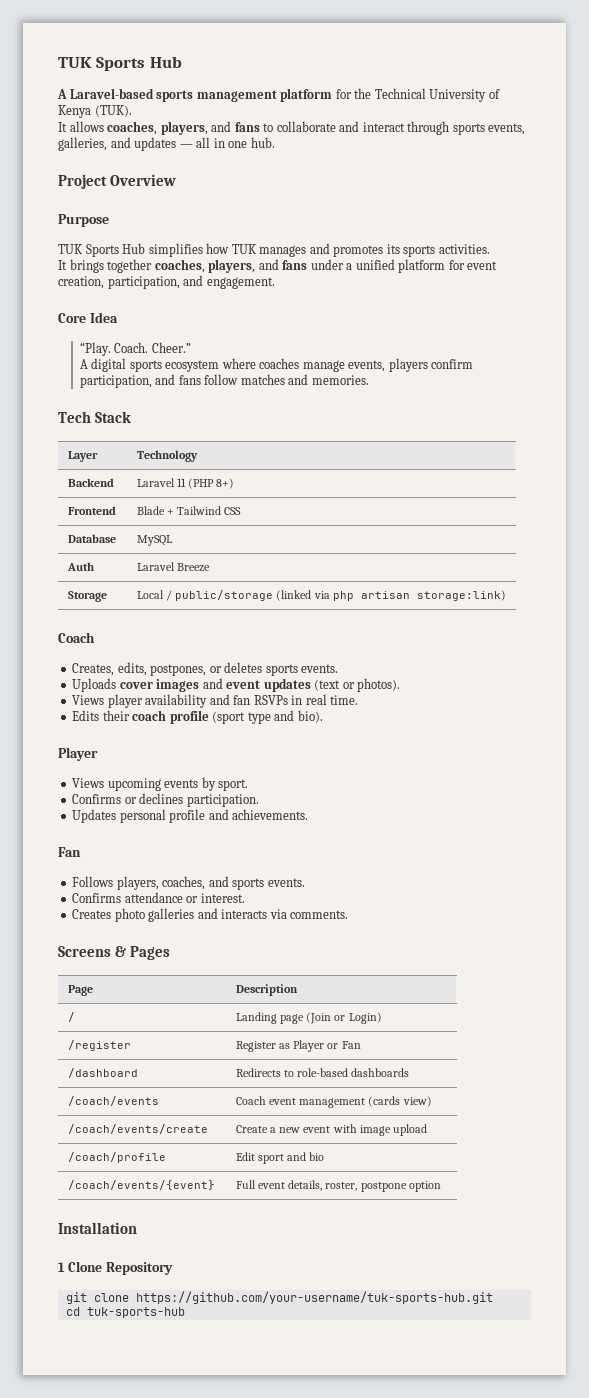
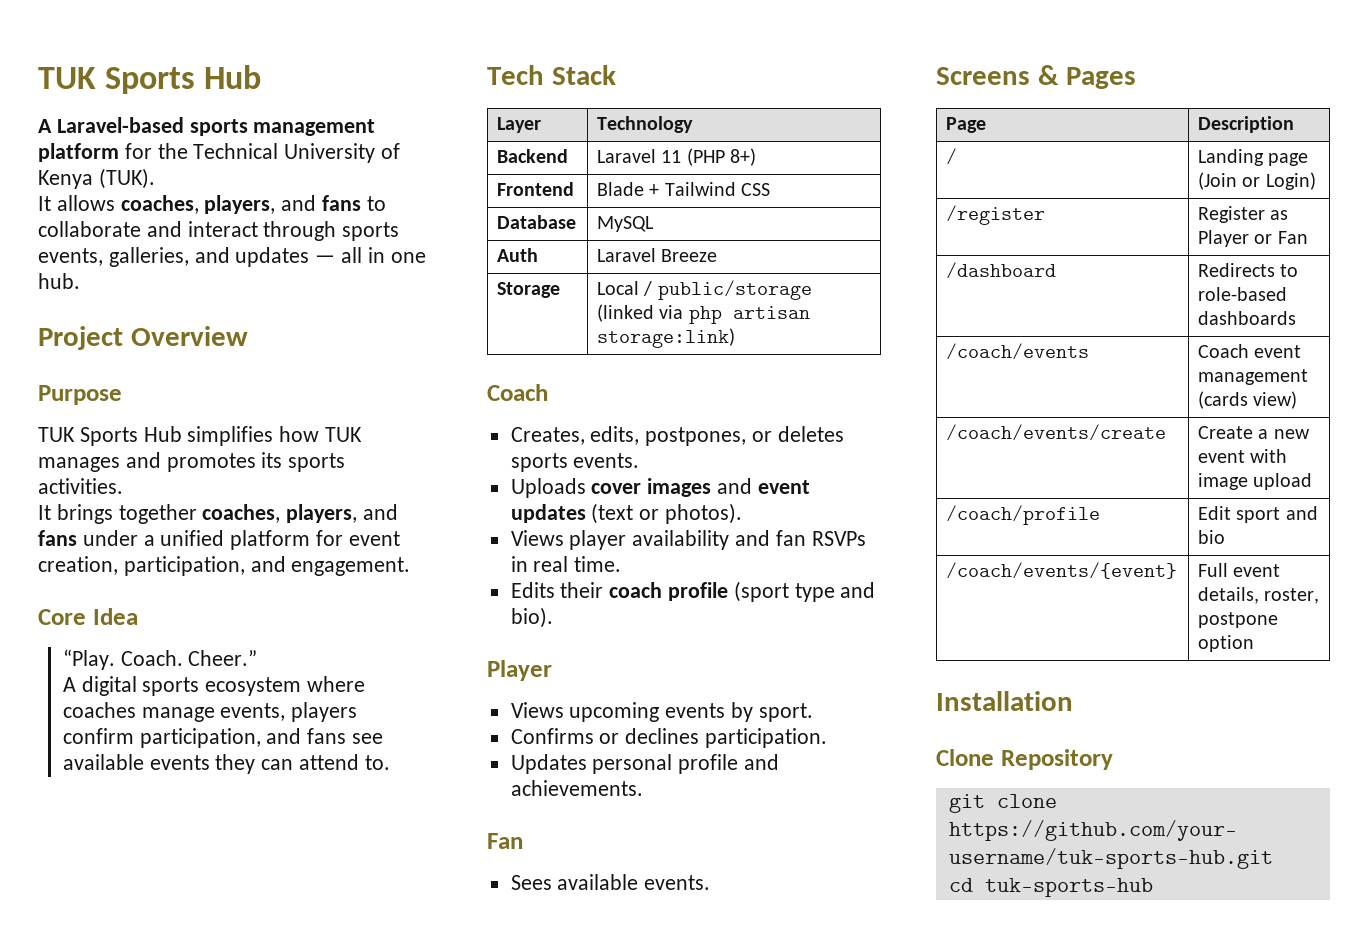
- A digital sports ecosystem where coaches manage events, players confirm participation, and fans follow matches and memories.
+ A digital sports ecosystem where coaches manage events, players confirm participation, and fans see available events they can attend to.
- Follows players, coaches, and sports events.
- Confirms attendance or interest.
- Creates photo galleries and interacts via comments.
+ Sees available events.
- 1 Clone Repository
+ Clone Repository

